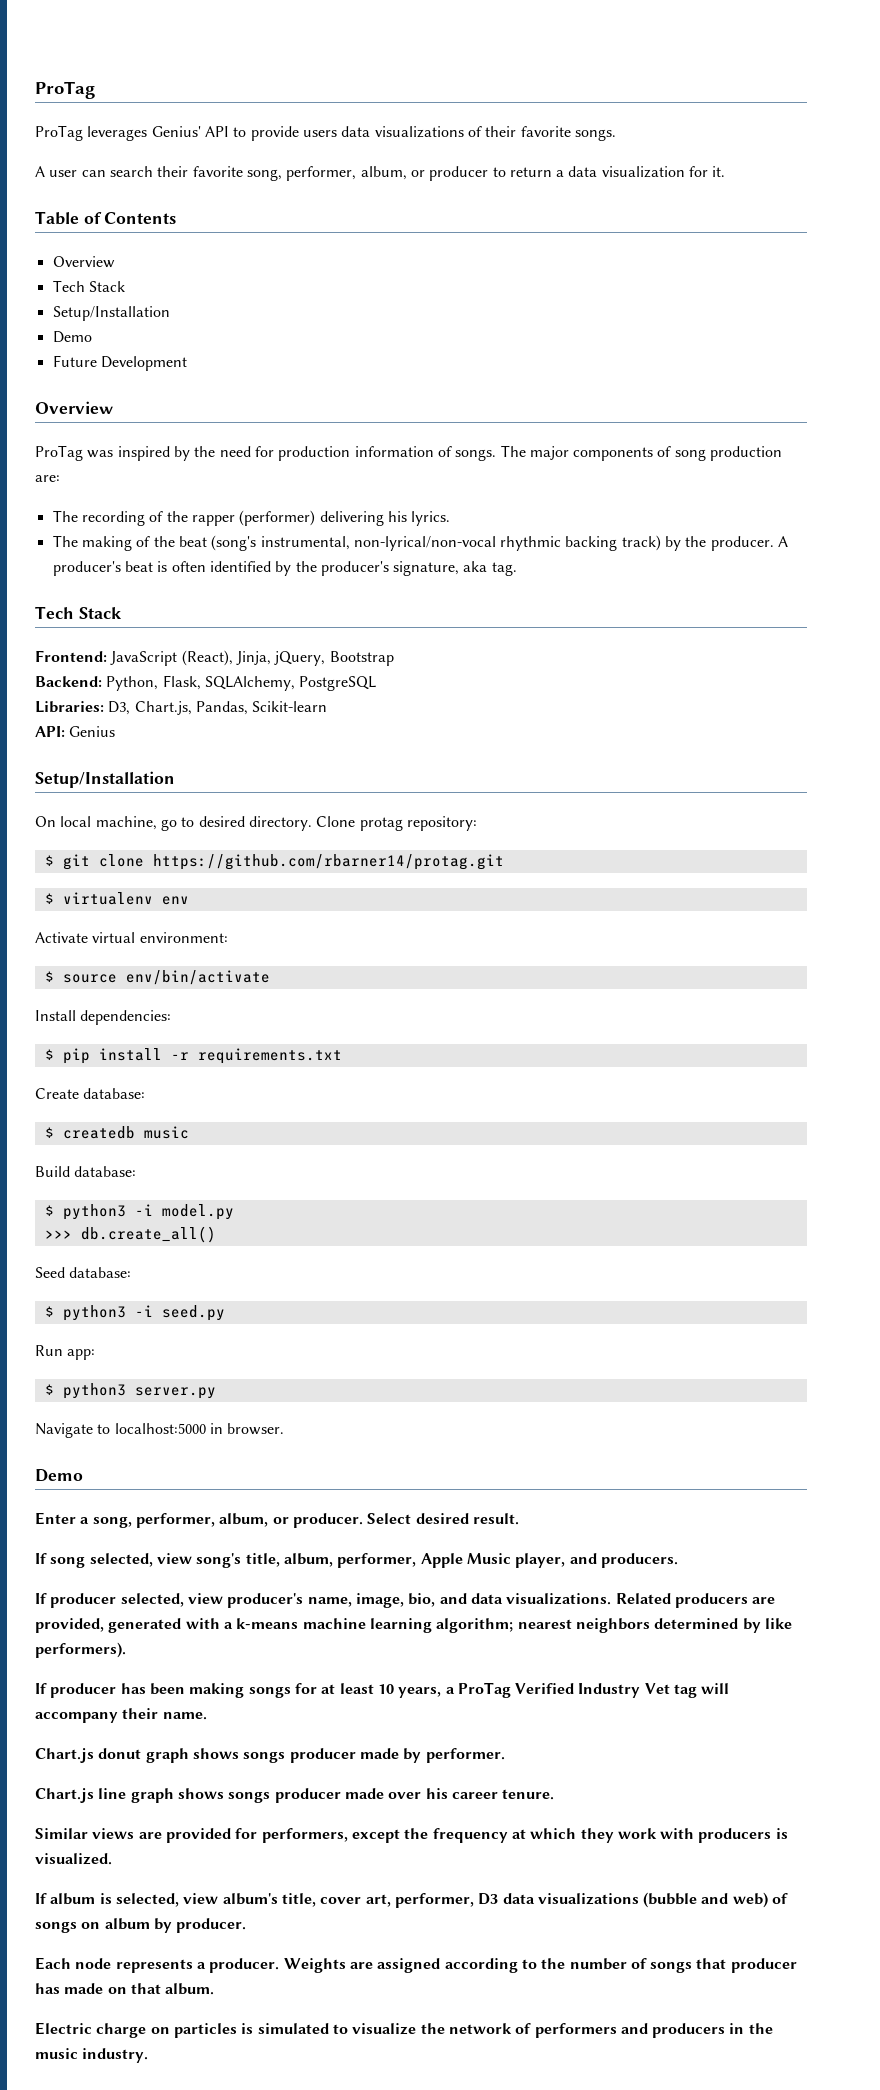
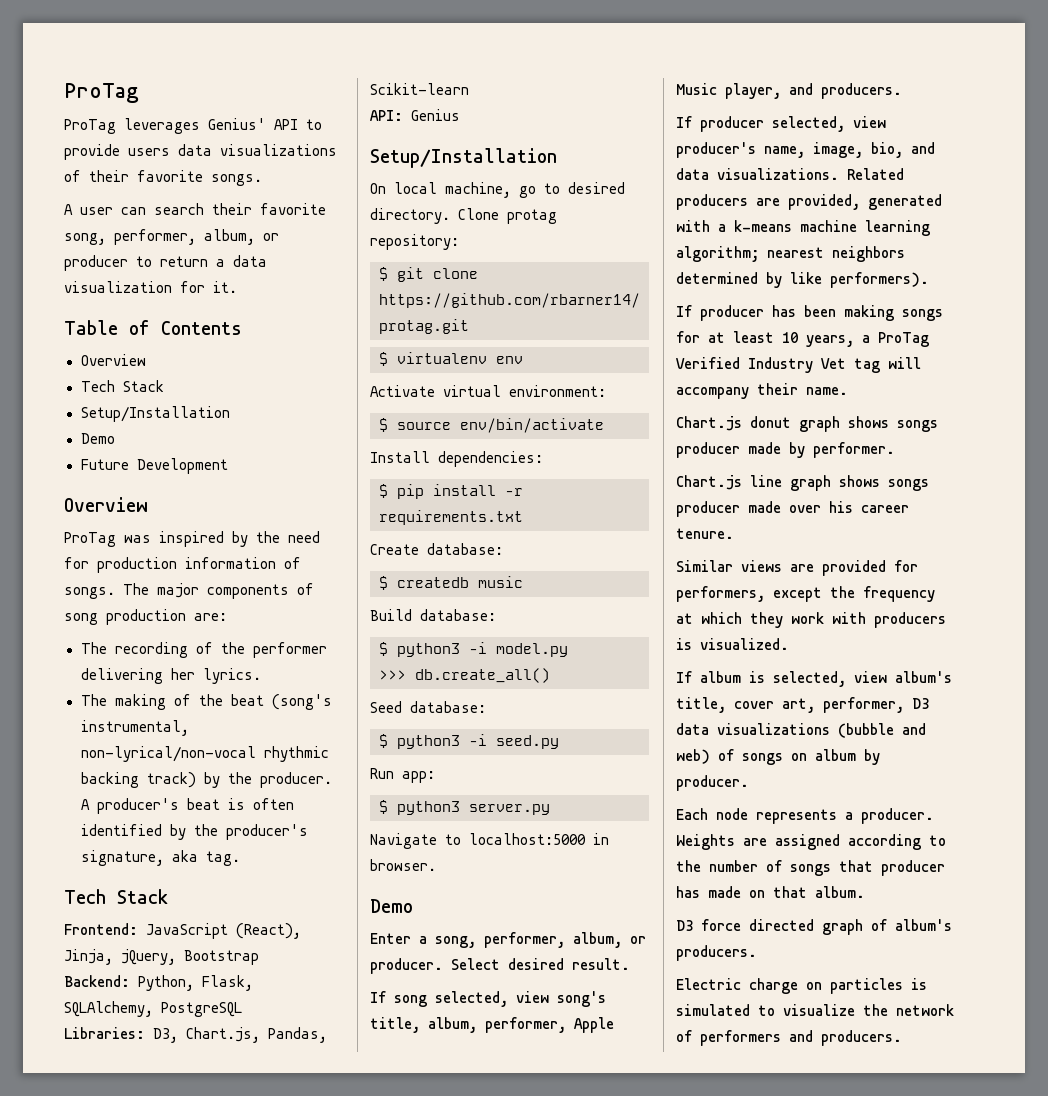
- The recording of the rapper (performer) delivering his lyrics.
+ The recording of the performer delivering her lyrics.
+ D3 force directed graph of album's producers.
- Electric charge on particles is simulated to visualize the network of performers and producers in the music industry.
+ Electric charge on particles is simulated to visualize the network of performers and producers.

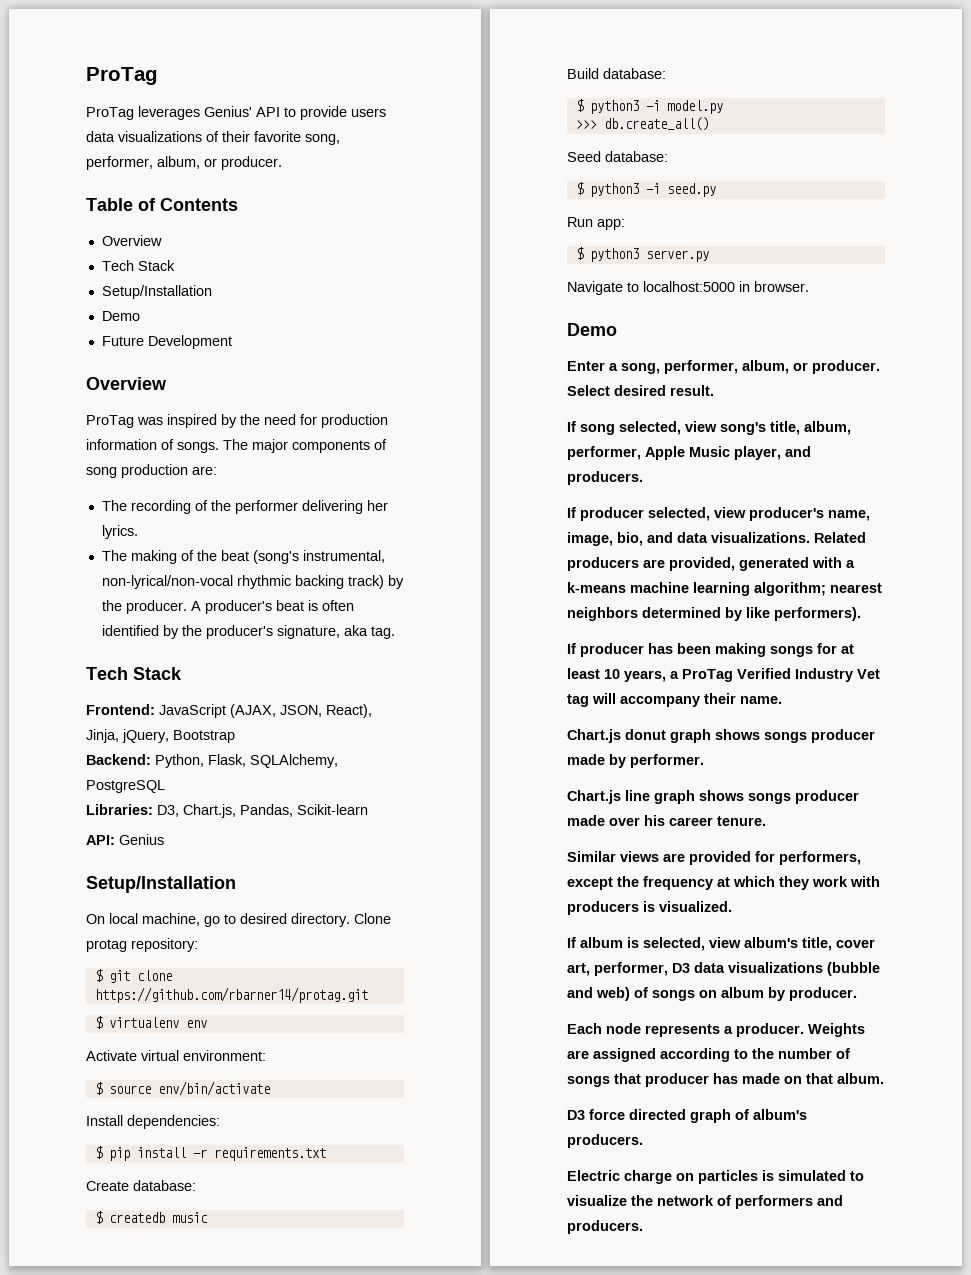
- ProTag leverages Genius' API to provide users data visualizations of their favorite songs.
- A user can search their favorite song, performer, album, or producer to return a data visualization for it.
+ ProTag leverages Genius' API to provide users data visualizations of their favorite song, performer, album, or producer.
- Frontend: JavaScript (React), Jinja, jQuery, Bootstrap
+ Frontend: JavaScript (AJAX, JSON, React), Jinja, jQuery, Bootstrap

